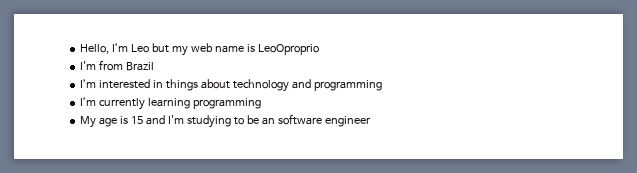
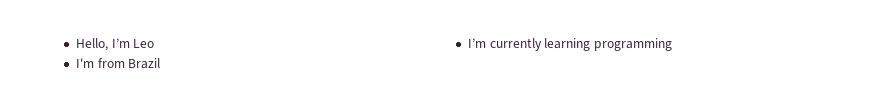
- Hello, I’m Leo but my web name is LeoOproprio
+ Hello, I’m Leo
  I'm from Brazil
- I’m interested in things about technology and programming
  I’m currently learning programming
- My age is 15 and I'm studying to be an software engineer

